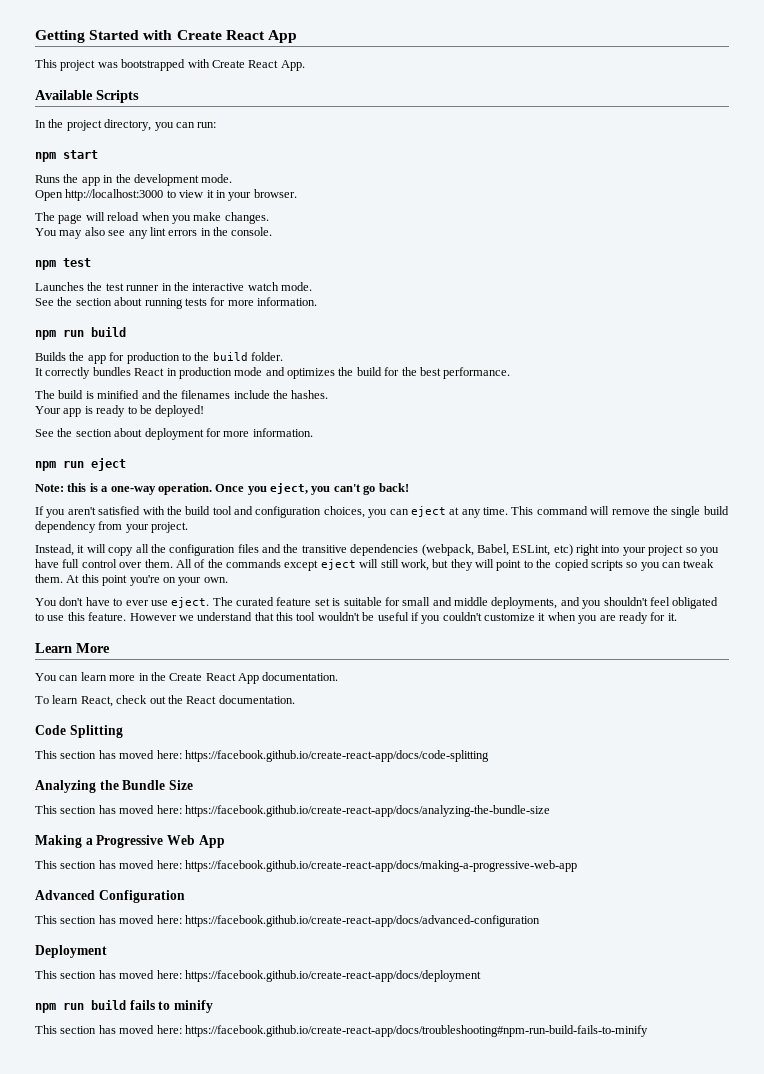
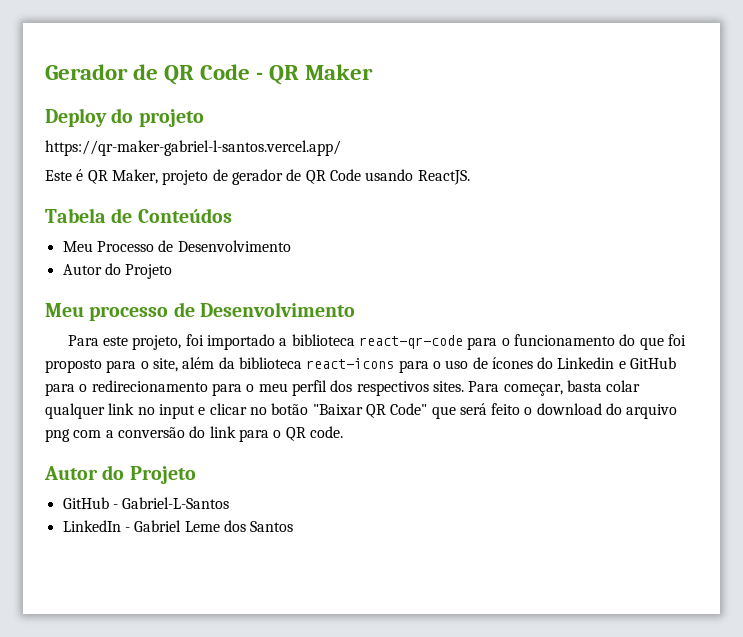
- Getting Started with Create React App
- This project was bootstrapped with Create React App.
- Available Scripts
- In the project directory, you can run:
- npm start
- Runs the app in the development mode.
- Open http://localhost:3000 to view it in your browser.
- The page will reload when you make changes.
- You may also see any lint errors in the console.
- npm test
- Launches the test runner in the interactive watch mode.
- See the section about running tests for more information.
- npm run build
- Builds the app for production to the build folder.
- It correctly bundles React in production mode and optimizes the build for the best performance.
- The build is minified and the filenames include the hashes.
- Your app is ready to be deployed!
- See the section about deployment for more information.
- npm run eject
- Note: this is a one-way operation. Once you eject, you can't go back!
- If you aren't satisfied with the build tool and configuration choices, you can eject at any time. This command will remove the single build dependency from your project.
- Instead, it will copy all the configuration files and the transitive dependencies (webpack, Babel, ESLint, etc) right into your project so you have full control over them. All of the commands except eject will still work, but they will point to the copied scripts so you can tweak them. At this point you're on your own.
- You don't have to ever use eject. The curated feature set is suitable for small and middle deployments, and you shouldn't feel obligated to use this feature. However we understand that this tool wouldn't be useful if you couldn't customize it when you are ready for it.
- Learn More
- You can learn more in the Create React App documentation.
- To learn React, check out the React documentation.
- Code Splitting
- This section has moved here: https://facebook.github.io/create-react-app/docs/code-splitting
- Analyzing the Bundle Size
- This section has moved here: https://facebook.github.io/create-react-app/docs/analyzing-the-bundle-size
- Making a Progressive Web App
- This section has moved here: https://facebook.github.io/create-react-app/docs/making-a-progressive-web-app
- Advanced Configuration
- This section has moved here: https://facebook.github.io/create-react-app/docs/advanced-configuration
- Deployment
- This section has moved here: https://facebook.github.io/create-react-app/docs/deployment
- npm run build fails to minify
- This section has moved here: https://facebook.github.io/create-react-app/docs/troubleshooting#npm-run-build-fails-to-minify
+ Gerador de QR Code - QR Maker
+ Deploy do projeto
+ https://qr-maker-gabriel-l-santos.vercel.app/
+ Este é QR Maker, projeto de gerador de QR Code usando ReactJS.
+ Tabela de Conteúdos
+ Meu Processo de Desenvolvimento
+ Autor do Projeto
+ Meu processo de Desenvolvimento
+ Para este projeto, foi importado a biblioteca react-qr-code para o funcionamento do que foi proposto para o site, além da biblioteca react-icons para o uso de ícones do Linkedin e GitHub para o redirecionamento para o meu perfil dos respectivos sites. Para começar, basta colar qualquer link no input e clicar no botão "Baixar QR Code" que será feito o download do arquivo png com a conversão do link para o QR code.
+ Autor do Projeto
+ GitHub - Gabriel-L-Santos
+ LinkedIn - Gabriel Leme dos Santos

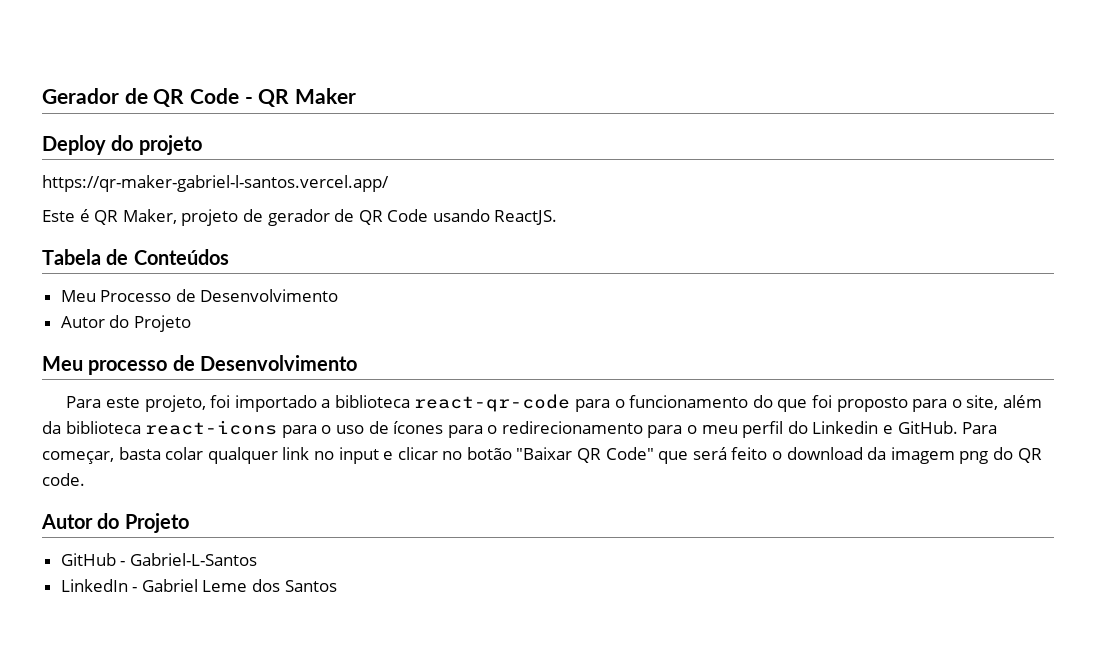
- Para este projeto, foi importado a biblioteca react-qr-code para o funcionamento do que foi proposto para o site, além da biblioteca react-icons para o uso de ícones do Linkedin e GitHub para o redirecionamento para o meu perfil dos respectivos sites.
+ Para este projeto, foi importado a biblioteca react-qr-code para o funcionamento do que foi proposto para o site, além da biblioteca react-icons para o uso de ícones para o redirecionamento para o meu perfil do Linkedin e GitHub.
- Para começar, basta colar qualquer link no input e clicar no botão "Baixar QR Code" que será feito o download do arquivo png com a conversão do link para o QR code.
+ Para começar, basta colar qualquer link no input e clicar no botão "Baixar QR Code" que será feito o download da imagem png do QR code.

